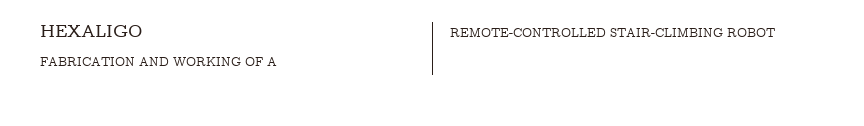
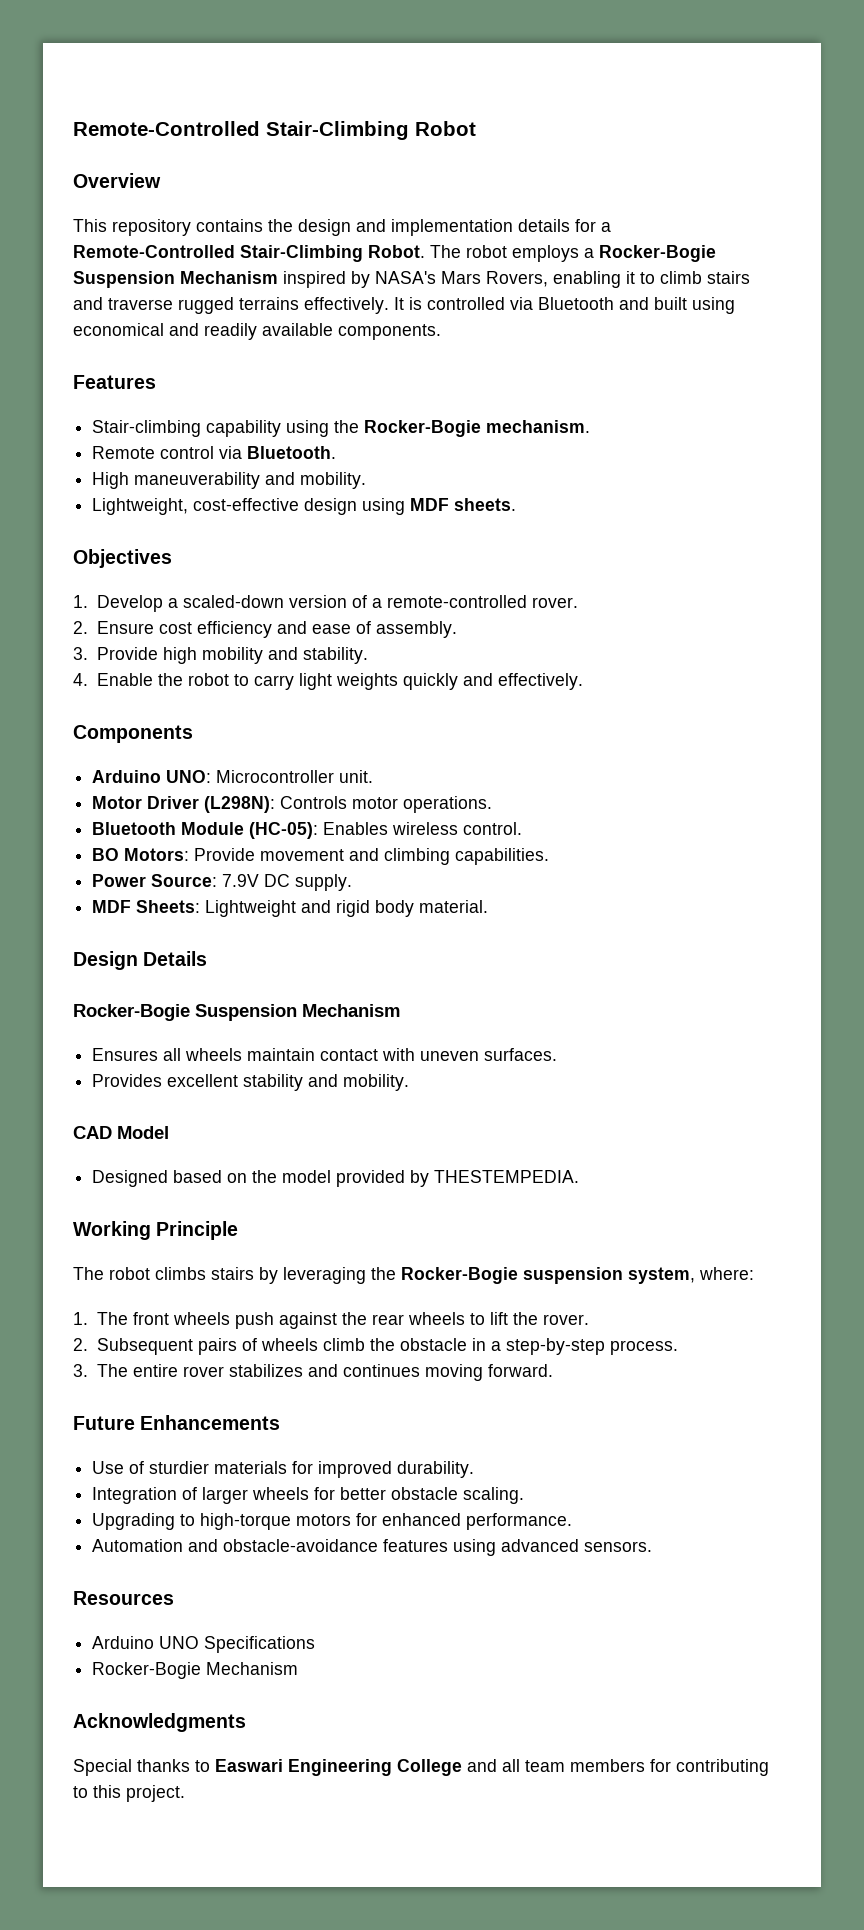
- HEXALIGO
- FABRICATION AND WORKING OF A REMOTE-CONTROLLED STAIR-CLIMBING ROBOT
+ Remote-Controlled Stair-Climbing Robot
+ Overview
+ This repository contains the design and implementation details for a Remote-Controlled Stair-Climbing Robot. The robot employs a Rocker-Bogie Suspension Mechanism inspired by NASA's Mars Rovers, enabling it to climb stairs and traverse rugged terrains effectively. It is controlled via Bluetooth and built using economical and readily available components.
+ Features
+ Stair-climbing capability using the Rocker-Bogie mechanism.
+ Remote control via Bluetooth.
+ High maneuverability and mobility.
+ Lightweight, cost-effective design using MDF sheets.
+ Objectives
+ 1. Develop a scaled-down version of a remote-controlled rover.
+ 2. Ensure cost efficiency and ease of assembly.
+ 3. Provide high mobility and stability.
+ 4. Enable the robot to carry light weights quickly and effectively.
+ Components
+ Arduino UNO: Microcontroller unit.
+ Motor Driver (L298N): Controls motor operations.
+ Bluetooth Module (HC-05): Enables wireless control.
+ BO Motors: Provide movement and climbing capabilities.
+ Power Source: 7.9V DC supply.
+ MDF Sheets: Lightweight and rigid body material.
+ Design Details
+ Rocker-Bogie Suspension Mechanism
+ Ensures all wheels maintain contact with uneven surfaces.
+ Provides excellent stability and mobility.
+ CAD Model
+ Designed based on the model provided by THESTEMPEDIA.
+ Working Principle
+ The robot climbs stairs by leveraging the Rocker-Bogie suspension system, where:
+ 1. The front wheels push against the rear wheels to lift the rover.
+ 2. Subsequent pairs of wheels climb the obstacle in a step-by-step process.
+ 3. The entire rover stabilizes and continues moving forward.
+ Future Enhancements
+ Use of sturdier materials for improved durability.
+ Integration of larger wheels for better obstacle scaling.
+ Upgrading to high-torque motors for enhanced performance.
+ Automation and obstacle-avoidance features using advanced sensors.
+ Resources
+ Arduino UNO Specifications
+ Rocker-Bogie Mechanism
+ Acknowledgments
+ Special thanks to Easwari Engineering College and all team members for contributing to this project.

